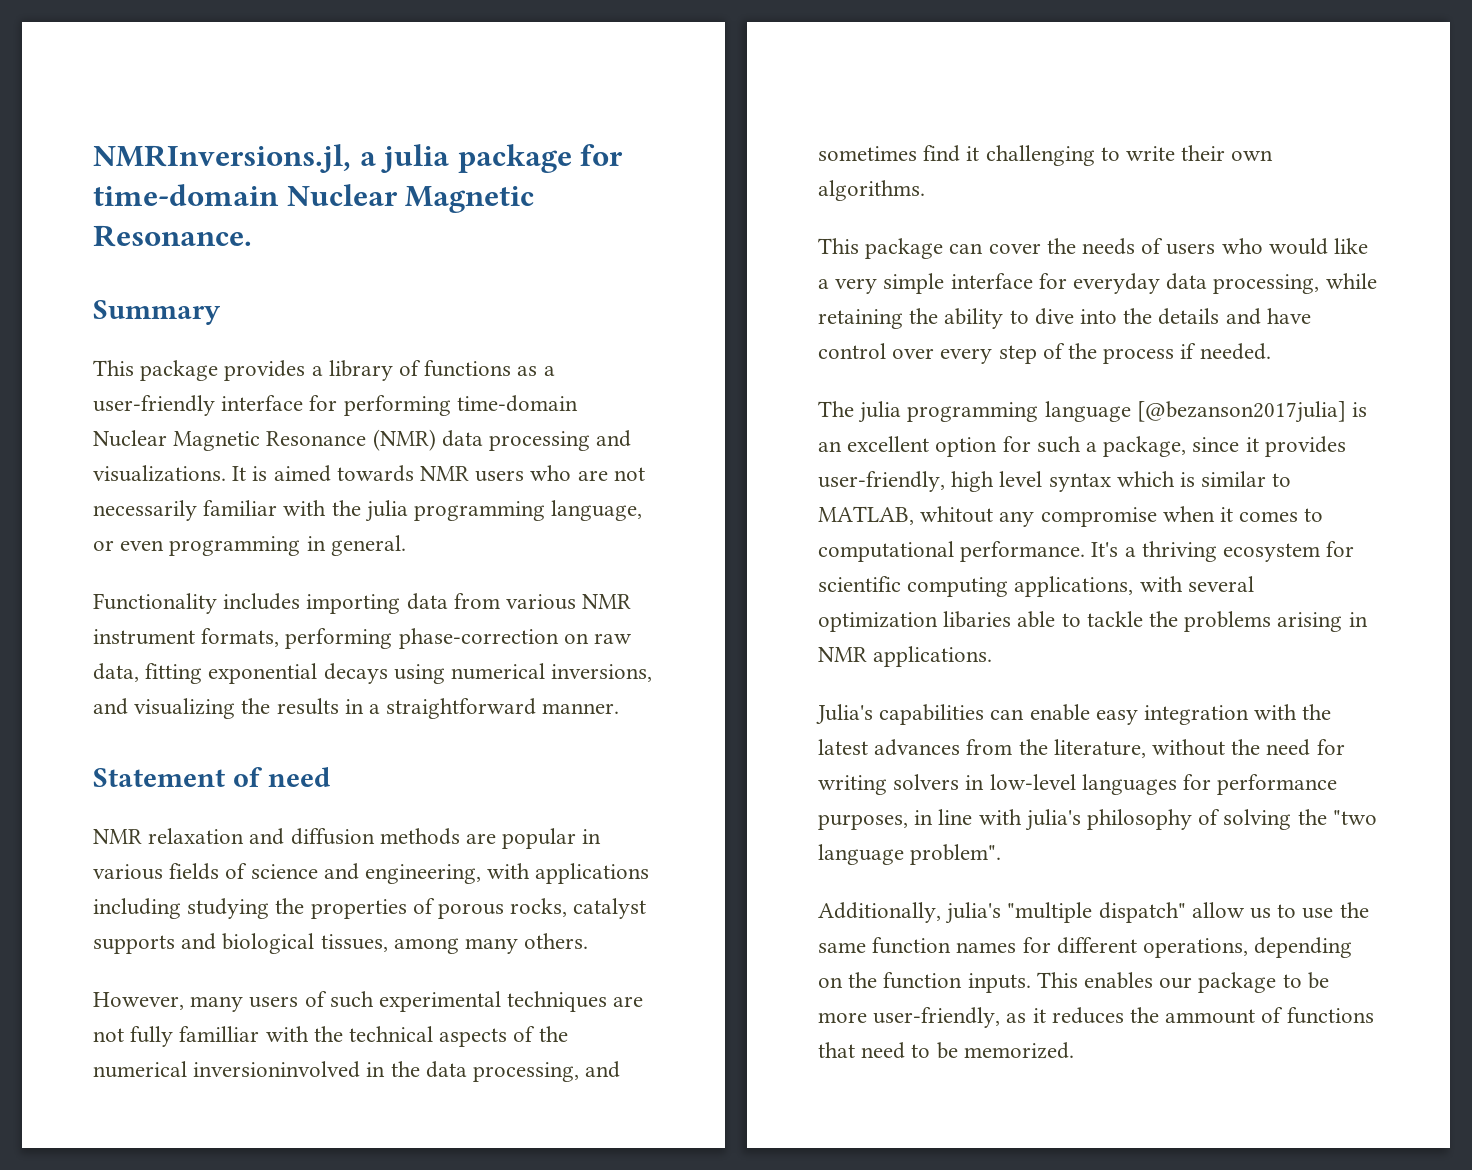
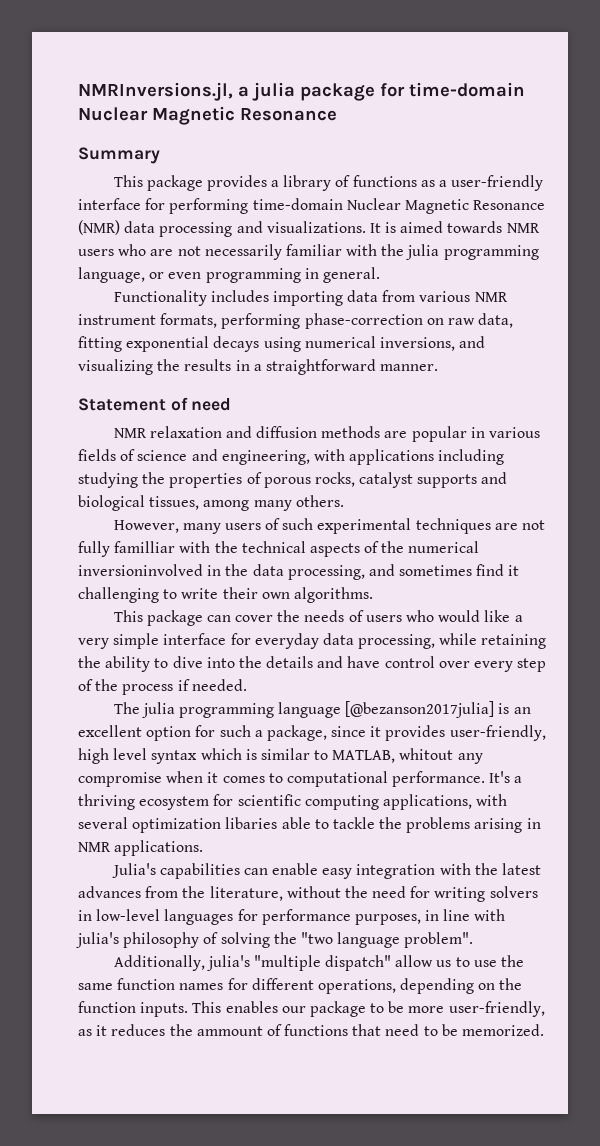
- NMRInversions.jl, a julia package for time-domain Nuclear Magnetic Resonance.
+ NMRInversions.jl, a julia package for time-domain Nuclear Magnetic Resonance

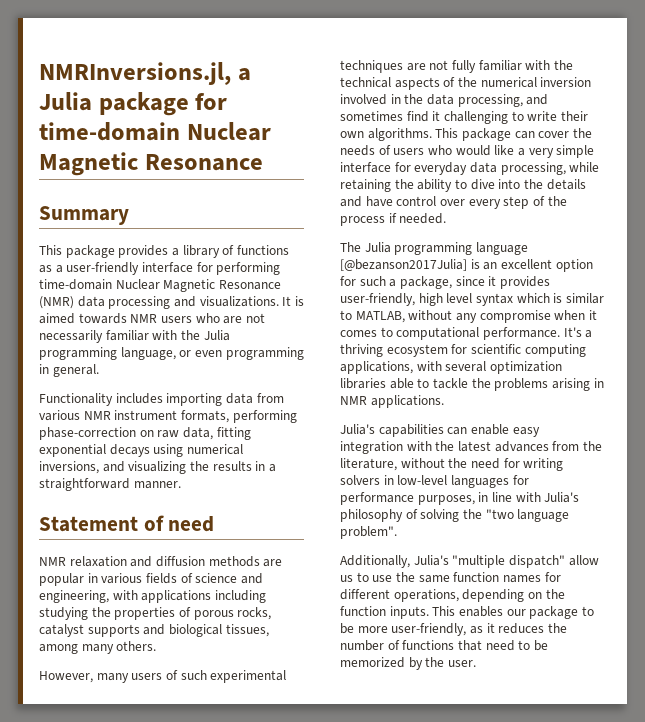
- NMRInversions.jl, a julia package for time-domain Nuclear Magnetic Resonance
+ NMRInversions.jl, a Julia package for time-domain Nuclear Magnetic Resonance
- It is aimed towards NMR users who are not necessarily familiar with the julia programming language, or even programming in general.
+ It is aimed towards NMR users who are not necessarily familiar with the Julia programming language, or even programming in general.
- However, many users of such experimental techniques are not fully familliar with the technical aspects of the numerical inversioninvolved in the data processing, and sometimes find it challenging to write their own algorithms.
- This package can cover the needs of users who would like a very simple interface for everyday data processing, while retaining the ability to dive into the details and have control over every step of the process if needed.
+ However, many users of such experimental techniques are not fully familiar with the technical aspects of the numerical inversion involved in the data processing, and sometimes find it challenging to write their own algorithms. This package can cover the needs of users who would like a very simple interface for everyday data processing, while retaining the ability to dive into the details and have control over every step of the process if needed.
- The julia programming language [@bezanson2017julia] is an excellent option for such a package, since it provides user-friendly, high level syntax which is similar to MATLAB, whitout any compromise when it comes to computational performance.
+ The Julia programming language [@bezanson2017Julia] is an excellent option for such a package, since it provides user-friendly, high level syntax which is similar to MATLAB, without any compromise when it comes to computational performance.
- It's a thriving ecosystem for scientific computing applications, with several optimization libaries able to tackle the problems arising in NMR applications.
+ It's a thriving ecosystem for scientific computing applications, with several optimization libraries able to tackle the problems arising in NMR applications.
- Julia's capabilities can enable easy integration with the latest advances from the literature, without the need for writing solvers in low-level languages for performance purposes, in line with julia's philosophy of solving the "two language problem".
+ Julia's capabilities can enable easy integration with the latest advances from the literature, without the need for writing solvers in low-level languages for performance purposes, in line with Julia's philosophy of solving the "two language problem".
- Additionally, julia's "multiple dispatch" allow us to use the same function names for different operations, depending on the function inputs.
+ Additionally, Julia's "multiple dispatch" allow us to use the same function names for different operations, depending on the function inputs.
- This enables our package to be more user-friendly, as it reduces the ammount of functions that need to be memorized.
+ This enables our package to be more user-friendly, as it reduces the number of functions that need to be memorized by the user.

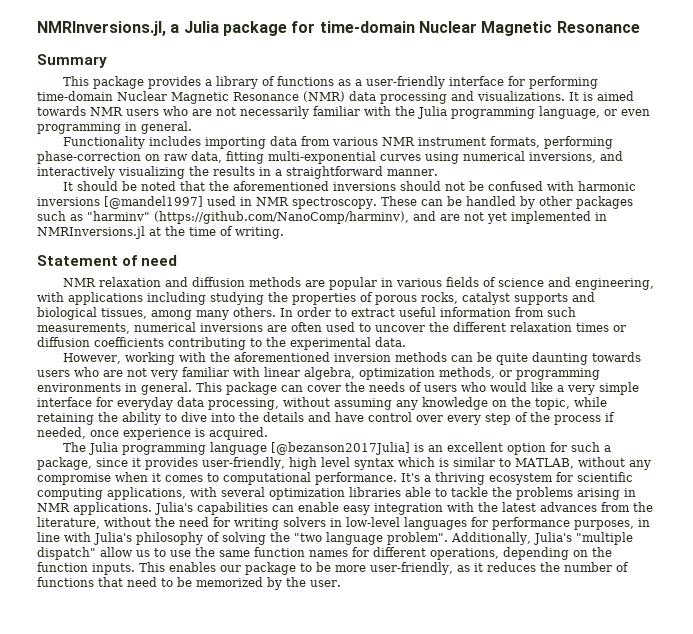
- Functionality includes importing data from various NMR instrument formats, performing phase-correction on raw data, fitting exponential decays using numerical inversions, and visualizing the results in a straightforward manner.
+ Functionality includes importing data from various NMR instrument formats, performing phase-correction on raw data, fitting multi-exponential curves using numerical inversions, and interactively visualizing the results in a straightforward manner.
+ It should be noted that the aforementioned inversions should not be confused with harmonic inversions [@mandel1997] used in NMR spectroscopy. These can be handled by other packages such as "harminv" (https://github.com/NanoComp/harminv), and are not yet implemented in NMRInversions.jl at the time of writing.
- NMR relaxation and diffusion methods are popular in various fields of science and engineering, with applications including studying the properties of porous rocks, catalyst supports and biological tissues, among many others.
- However, many users of such experimental techniques are not fully familiar with the technical aspects of the numerical inversion involved in the data processing, and sometimes find it challenging to write their own algorithms.
+ NMR relaxation and diffusion methods are popular in various fields of science and engineering, with applications including studying the properties of porous rocks, catalyst supports and biological tissues, among many others. In order to extract useful information from such measurements, numerical inversions are often used to uncover the different relaxation times or diffusion coefficients contributing to the experimental data.
+ However, working with the aforementioned inversion methods can be quite daunting towards users who are not very familiar with linear algebra, optimization methods, or programming environments in general.
- This package can cover the needs of users who would like a very simple interface for everyday data processing, while retaining the ability to dive into the details and have control over every step of the process if needed.
+ This package can cover the needs of users who would like a very simple interface for everyday data processing, without assuming any knowledge on the topic, while retaining the ability to dive into the details and have control over every step of the process if needed, once experience is acquired.
- It's a thriving ecosystem for scientific computing applications, with several optimization libraries able to tackle the problems arising in NMR applications.
- Julia's capabilities can enable easy integration with the latest advances from the literature, without the need for writing solvers in low-level languages for performance purposes, in line with Julia's philosophy of solving the "two language problem".
- Additionally, Julia's "multiple dispatch" allow us to use the same function names for different operations, depending on the function inputs.
+ It's a thriving ecosystem for scientific computing applications, with several optimization libraries able to tackle the problems arising in NMR applications. Julia's capabilities can enable easy integration with the latest advances from the literature, without the need for writing solvers in low-level languages for performance purposes, in line with Julia's philosophy of solving the "two language problem". Additionally, Julia's "multiple dispatch" allow us to use the same function names for different operations, depending on the function inputs.

